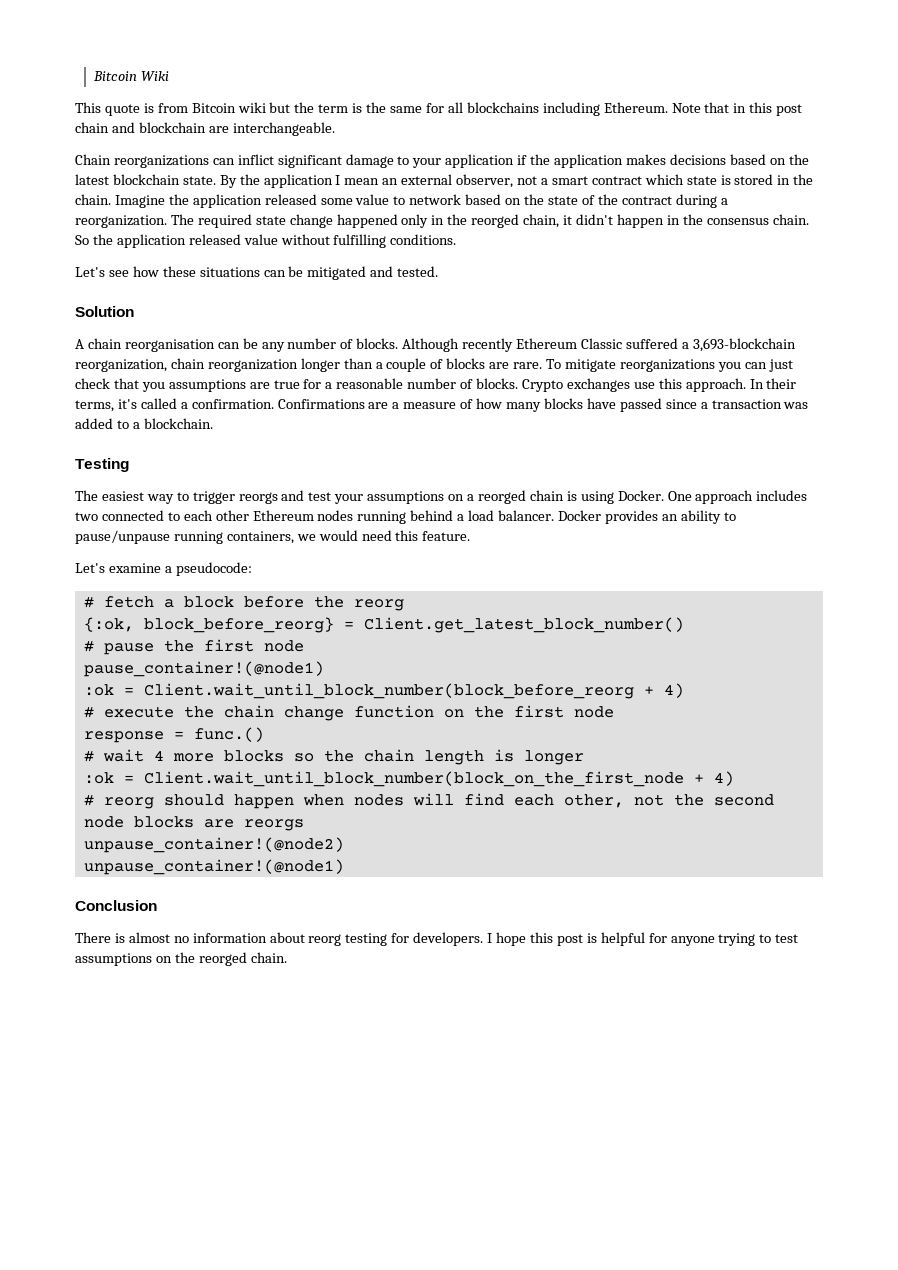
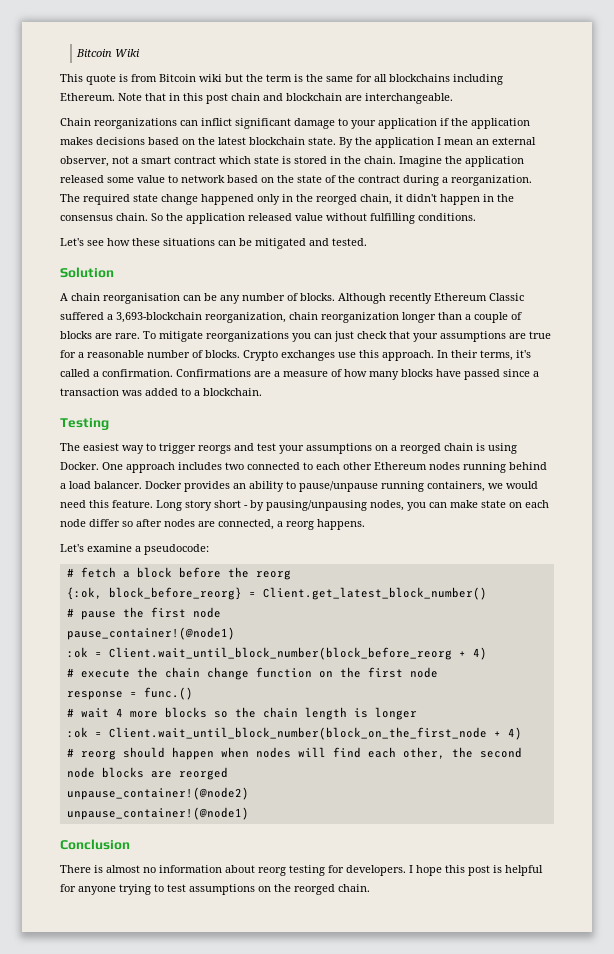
- To mitigate reorganizations you can just check that you assumptions are true for a reasonable number of blocks.
+ To mitigate reorganizations you can just check that your assumptions are true for a reasonable number of blocks.
+ Long story short - by pausing/unpausing nodes, you can make state on each node differ so after nodes are connected, a reorg happens.
- # reorg should happen when nodes will find each other, not the second node blocks are reorgs
+ # reorg should happen when nodes will find each other, the second node blocks are reorged

